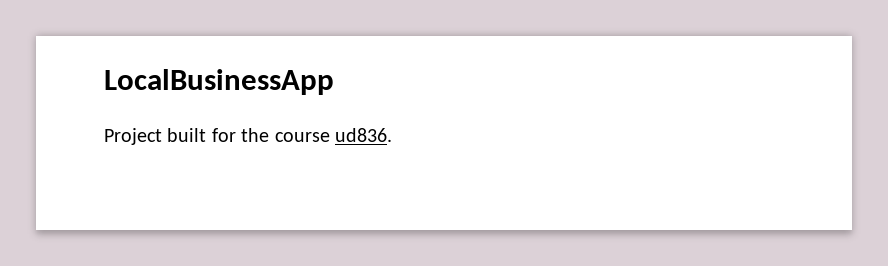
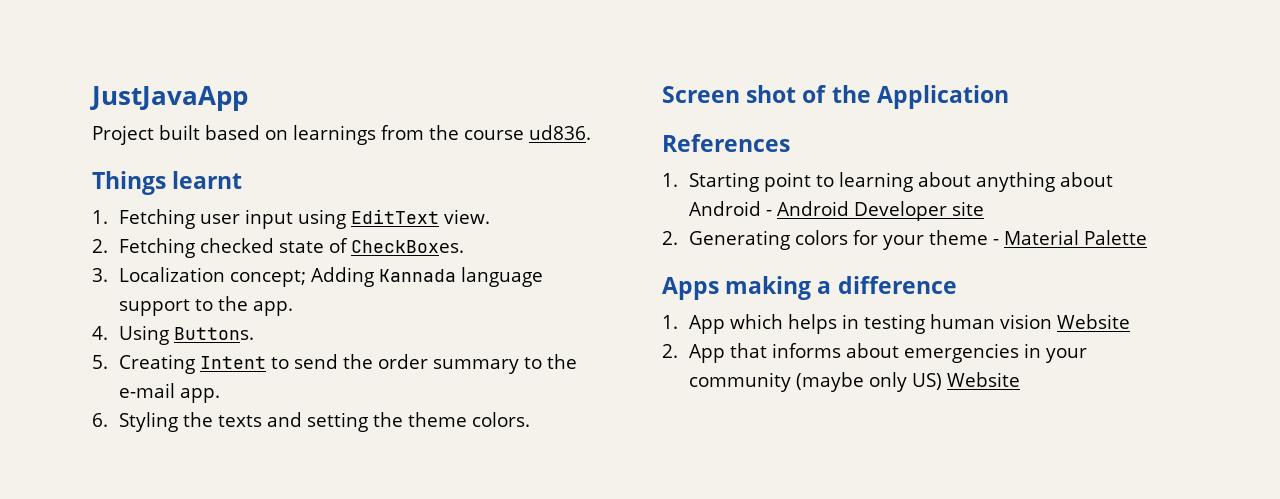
- LocalBusinessApp
+ JustJavaApp
- Project built for the course ud836.
+ Project built based on learnings from the course ud836.
+ Things learnt
+ 1. Fetching user input using EditText view.
+ 2. Fetching checked state of CheckBoxes.
+ 3. Localization concept; Adding Kannada language support to the app.
+ 4. Using Buttons.
+ 5. Creating Intent to send the order summary to the e-mail app.
+ 6. Styling the texts and setting the theme colors.
+ Screen shot of the Application
+ References
+ 1. Starting point to learning about anything about Android - Android Developer site
+ 2. Generating colors for your theme - Material Palette
+ Apps making a difference
+ 1. App which helps in testing human vision Website
+ 2. App that informs about emergencies in your community (maybe only US) Website

